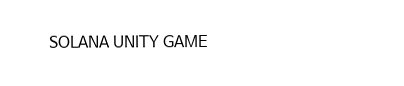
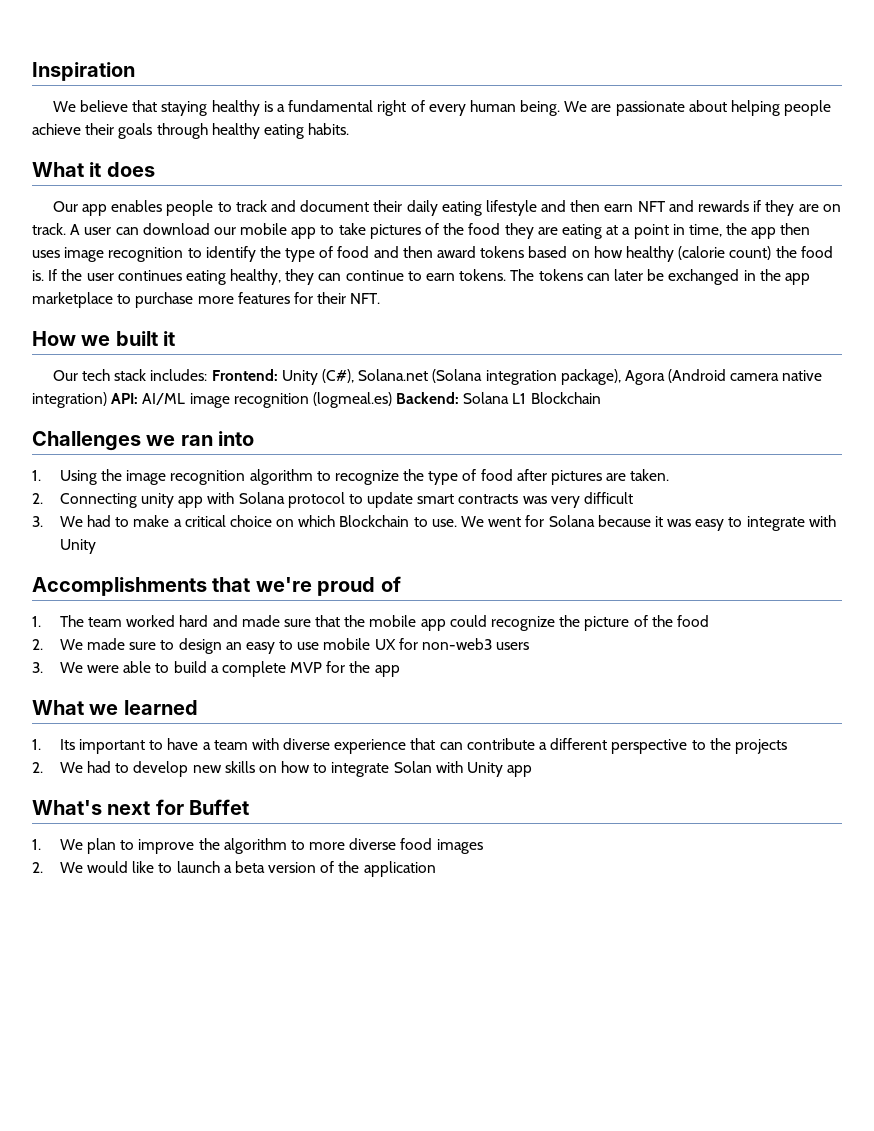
- SOLANA UNITY GAME
+ Inspiration
+ We believe that staying healthy is a fundamental right of every human being. We are passionate about helping people achieve their goals through healthy eating habits.
+ What it does
+ Our app enables people to track and document their daily eating lifestyle and then earn NFT and rewards if they are on track. A user can download our mobile app to take pictures of the food they are eating at a point in time, the app then uses image recognition to identify the type of food and then award tokens based on how healthy (calorie count) the food is. If the user continues eating healthy, they can continue to earn tokens. The tokens can later be exchanged in the app marketplace to purchase more features for their NFT.
+ How we built it
+ Our tech stack includes: Frontend: Unity (C#), Solana.net (Solana integration package), Agora (Android camera native integration) API: AI/ML image recognition (logmeal.es) Backend: Solana L1 Blockchain
+ Challenges we ran into
+ 1. Using the image recognition algorithm to recognize the type of food after pictures are taken.
+ 2. Connecting unity app with Solana protocol to update smart contracts was very difficult
+ 3. We had to make a critical choice on which Blockchain to use. We went for Solana because it was easy to integrate with Unity
+ Accomplishments that we're proud of
+ 1. The team worked hard and made sure that the mobile app could recognize the picture of the food
+ 2. We made sure to design an easy to use mobile UX for non-web3 users
+ 3. We were able to build a complete MVP for the app
+ What we learned
+ 1. Its important to have a team with diverse experience that can contribute a different perspective to the projects
+ 2. We had to develop new skills on how to integrate Solan with Unity app
+ What's next for Buffet
+ 1. We plan to improve the algorithm to more diverse food images
+ 2. We would like to launch a beta version of the application

